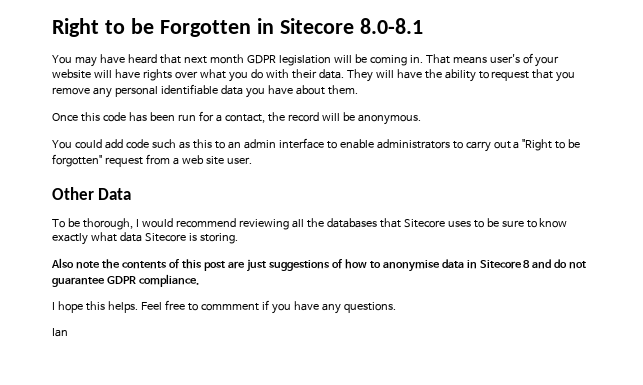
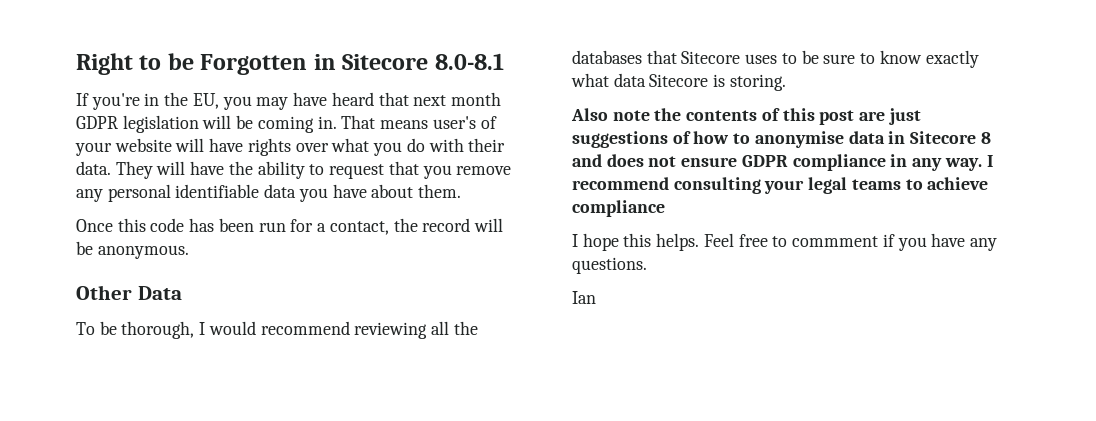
- You may have heard that next month GDPR legislation will be coming in.
+ If you're in the EU, you may have heard that next month GDPR legislation will be coming in.
- You could add code such as this to an admin interface to enable administrators to carry out a "Right to be forgotten" request from a web site user.
- Also note the contents of this post are just suggestions of how to anonymise data in Sitecore 8 and do not guarantee GDPR compliance.
+ Also note the contents of this post are just suggestions of how to anonymise data in Sitecore 8 and does not ensure GDPR compliance in any way. I recommend consulting your legal teams to achieve compliance

